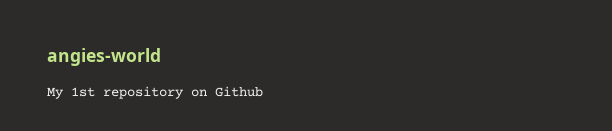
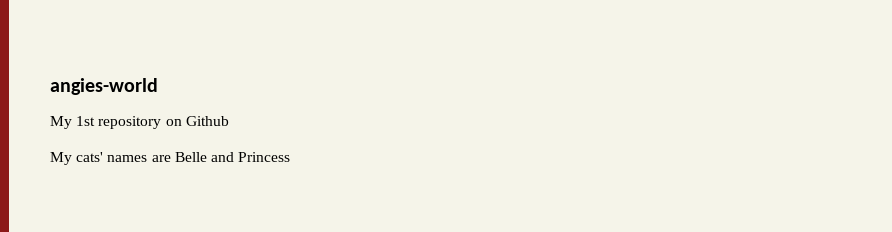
+ My cats' names are Belle and Princess

